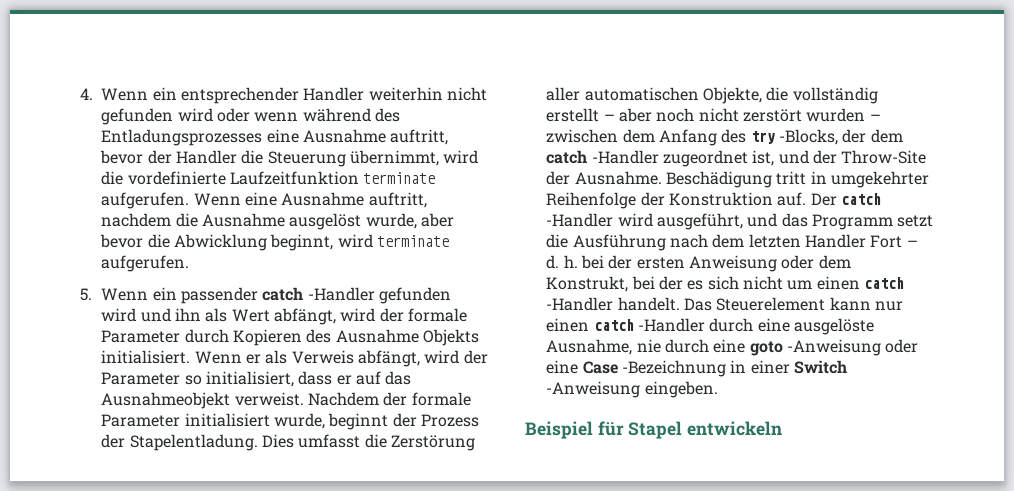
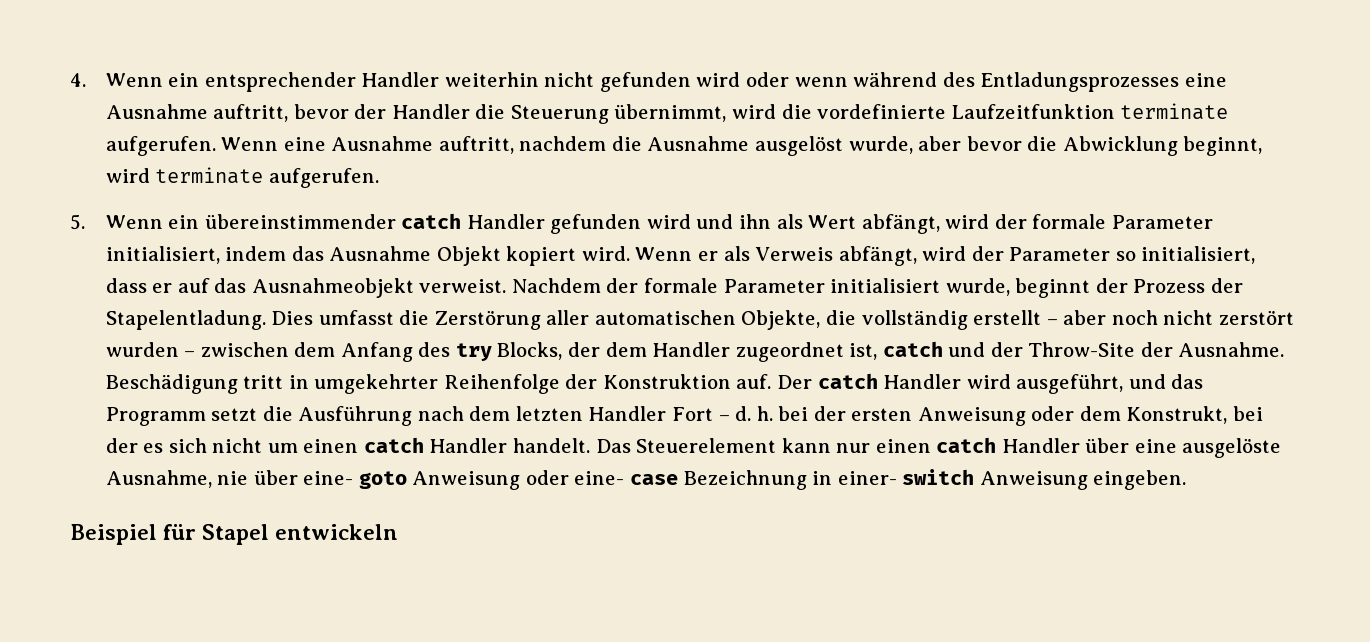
- 5. Wenn ein passender catch -Handler gefunden wird und ihn als Wert abfängt, wird der formale Parameter durch Kopieren des Ausnahme Objekts initialisiert.
+ 5. Wenn ein übereinstimmender catch Handler gefunden wird und ihn als Wert abfängt, wird der formale Parameter initialisiert, indem das Ausnahme Objekt kopiert wird.
- Dies umfasst die Zerstörung aller automatischen Objekte, die vollständig erstellt – aber noch nicht zerstört wurden – zwischen dem Anfang des try -Blocks, der dem catch -Handler zugeordnet ist, und der Throw-Site der Ausnahme.
+ Dies umfasst die Zerstörung aller automatischen Objekte, die vollständig erstellt – aber noch nicht zerstört wurden – zwischen dem Anfang des try Blocks, der dem Handler zugeordnet ist, catch und der Throw-Site der Ausnahme.
- Der catch -Handler wird ausgeführt, und das Programm setzt die Ausführung nach dem letzten Handler Fort – d. h. bei der ersten Anweisung oder dem Konstrukt, bei der es sich nicht um einen catch -Handler handelt.
+ Der catch Handler wird ausgeführt, und das Programm setzt die Ausführung nach dem letzten Handler Fort – d. h. bei der ersten Anweisung oder dem Konstrukt, bei der es sich nicht um einen catch Handler handelt.
- Das Steuerelement kann nur einen catch -Handler durch eine ausgelöste Ausnahme, nie durch eine goto -Anweisung oder eine Case -Bezeichnung in einer Switch -Anweisung eingeben.
+ Das Steuerelement kann nur einen catch Handler über eine ausgelöste Ausnahme, nie über eine- goto Anweisung oder eine- case Bezeichnung in einer- switch Anweisung eingeben.

